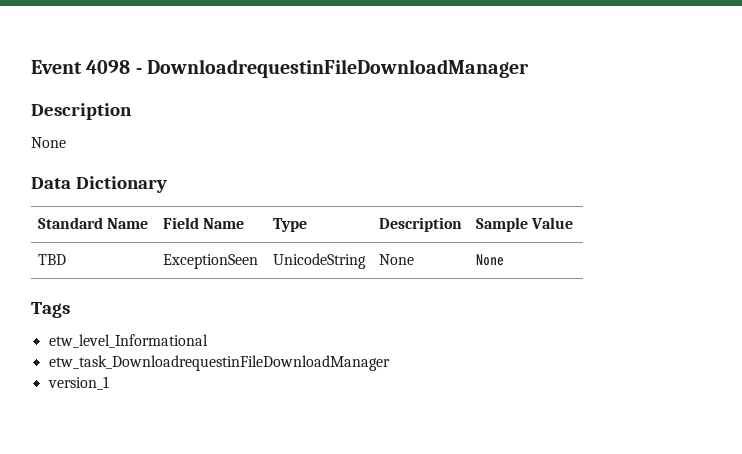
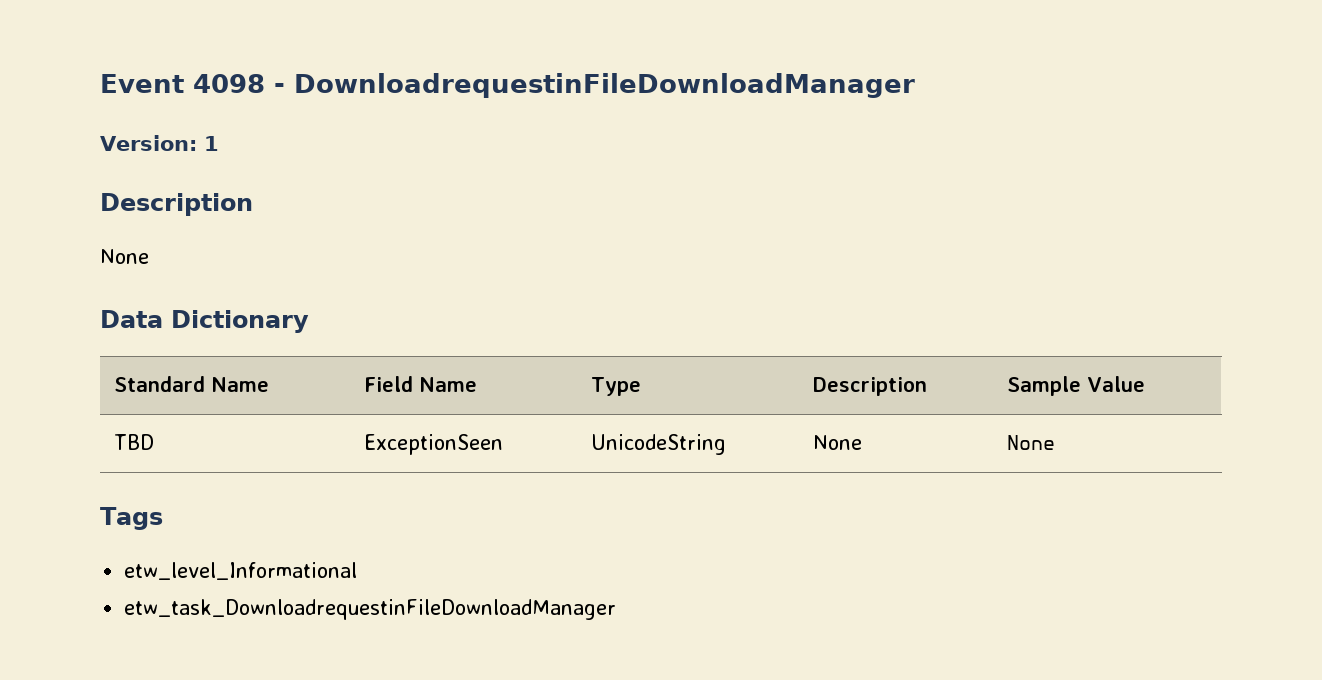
+ Version: 1
- version_1

